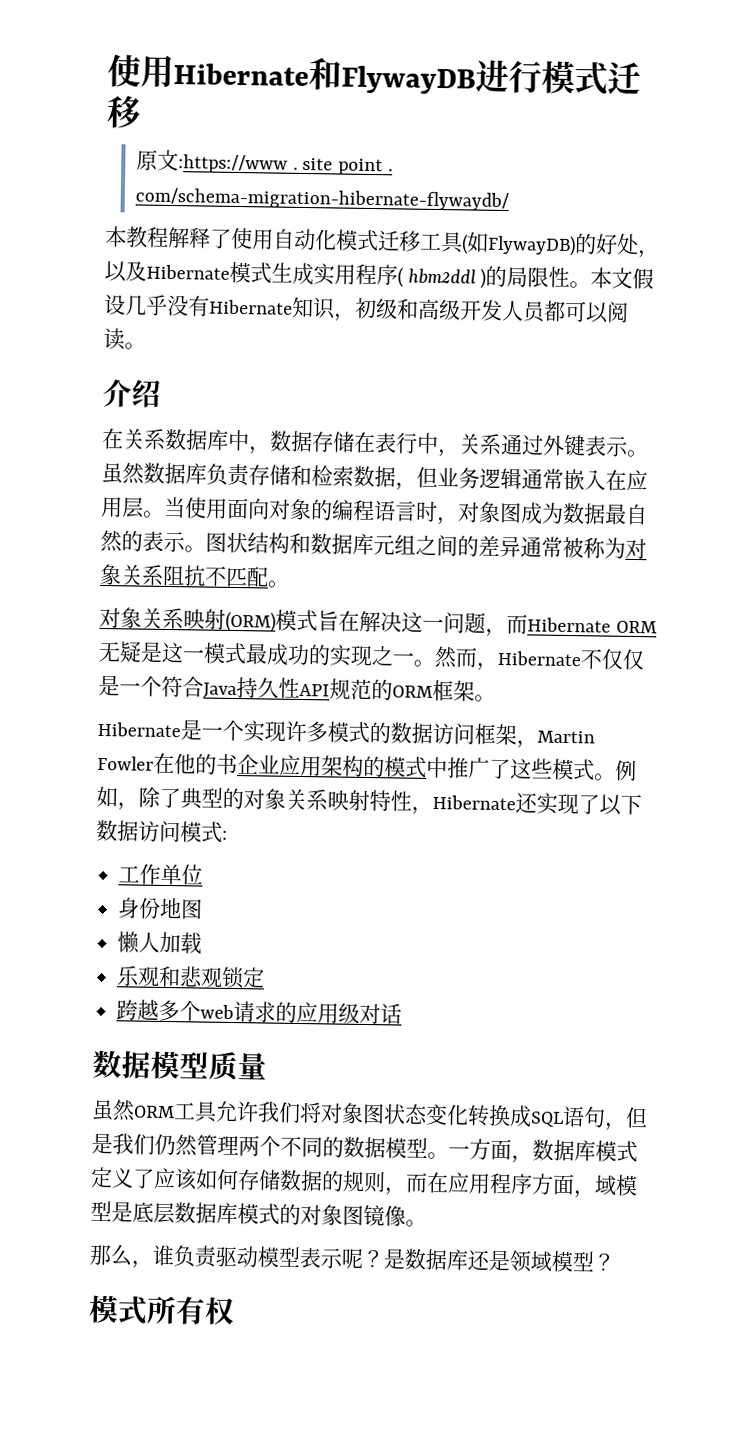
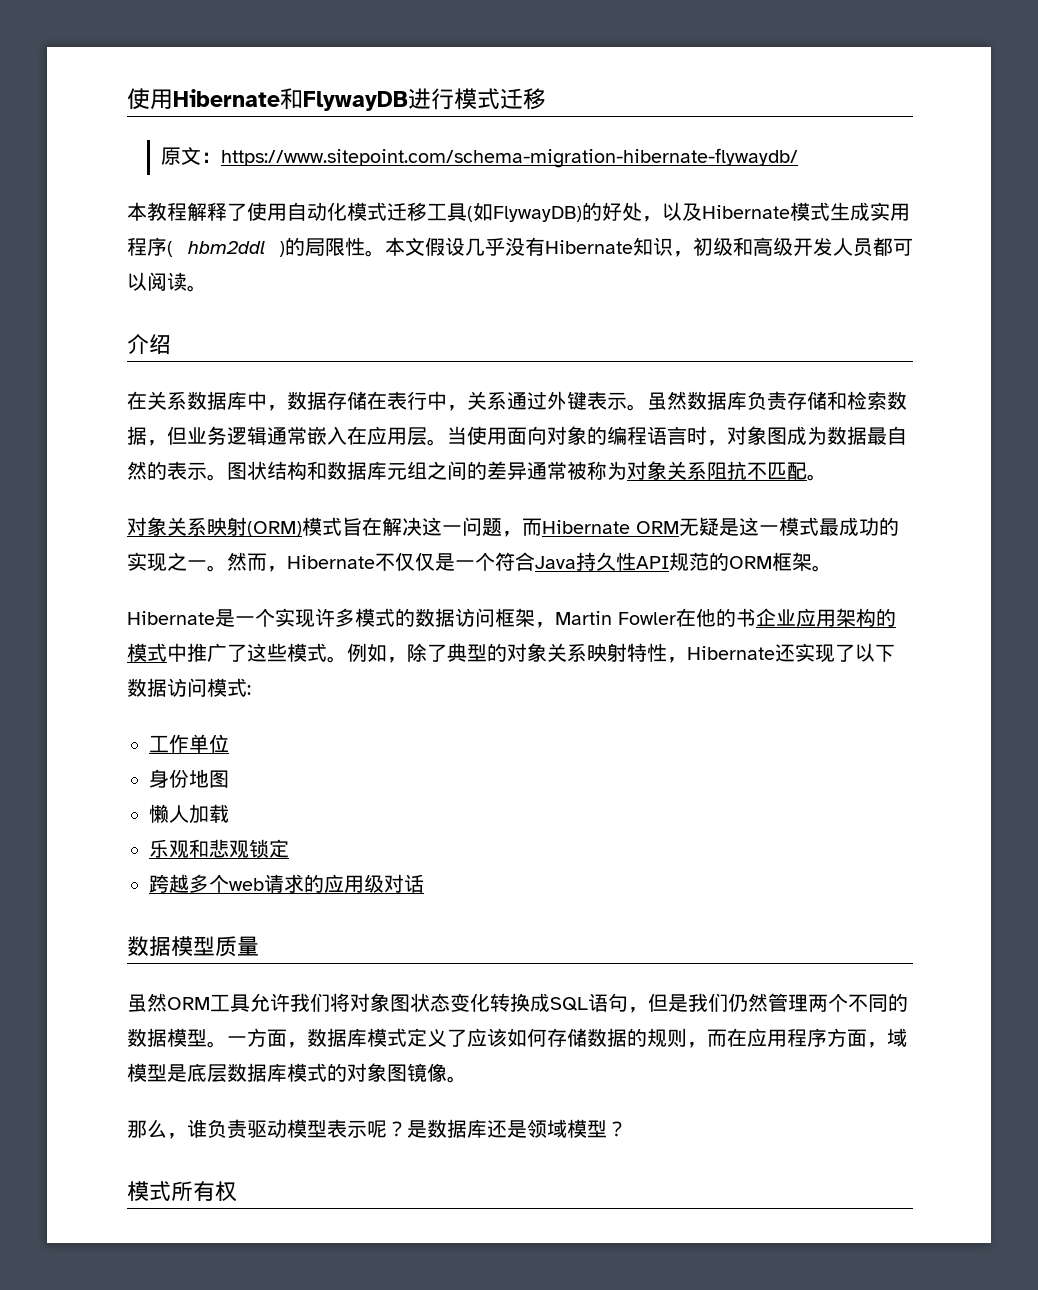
- 原文:https://www . site point . com/schema-migration-hibernate-flywaydb/
+ 原文：https://www.sitepoint.com/schema-migration-hibernate-flywaydb/

